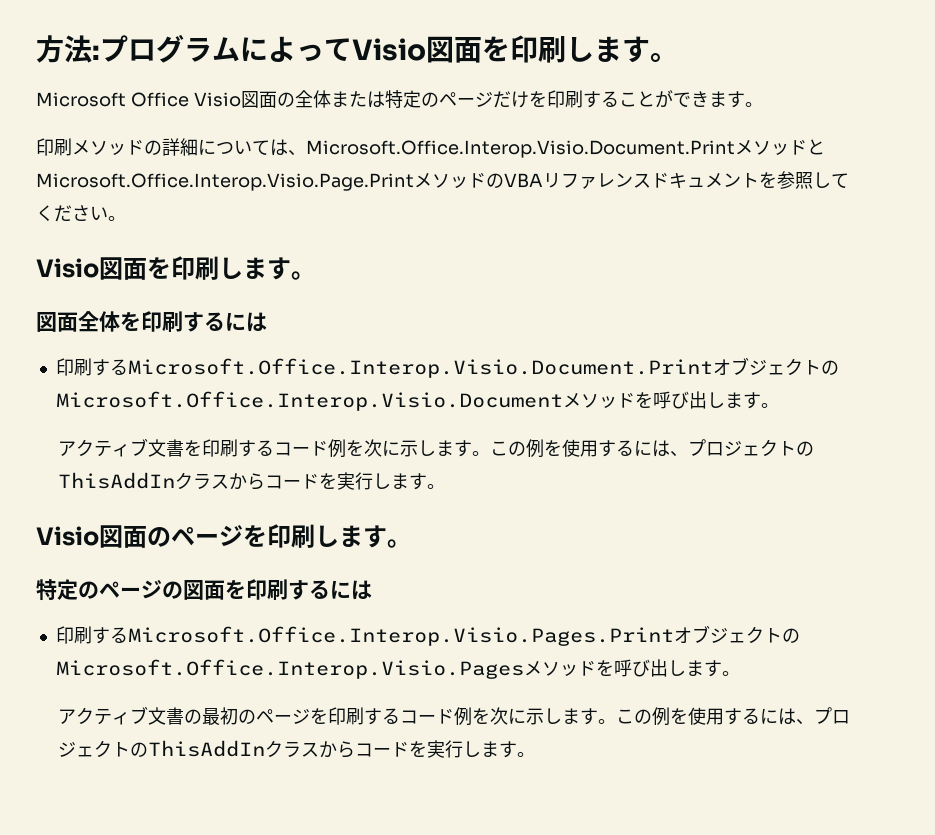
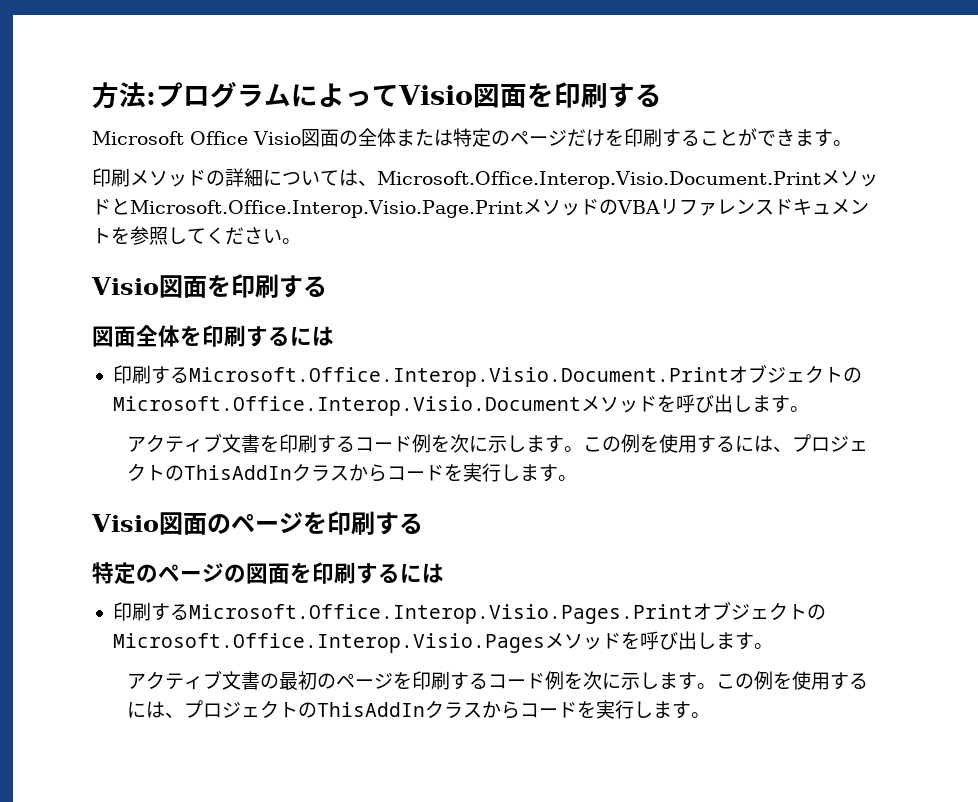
- 方法:プログラムによってVisio図面を印刷します。
+ 方法:プログラムによってVisio図面を印刷する
  印刷メソッドの詳細については、Microsoft.Office.Interop.Visio.Document.PrintメソッドとMicrosoft.Office.Interop.Visio.Page.PrintメソッドのVBAリファレンスドキュメントを参照してください。
- Visio図面を印刷します。
+ Visio図面を印刷する
- Visio図面のページを印刷します。
+ Visio図面のページを印刷する

